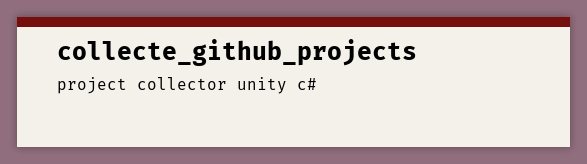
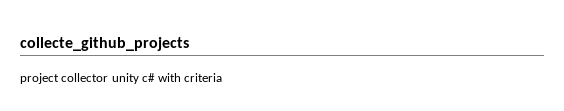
- project collector unity c#
+ project collector unity c# with criteria

